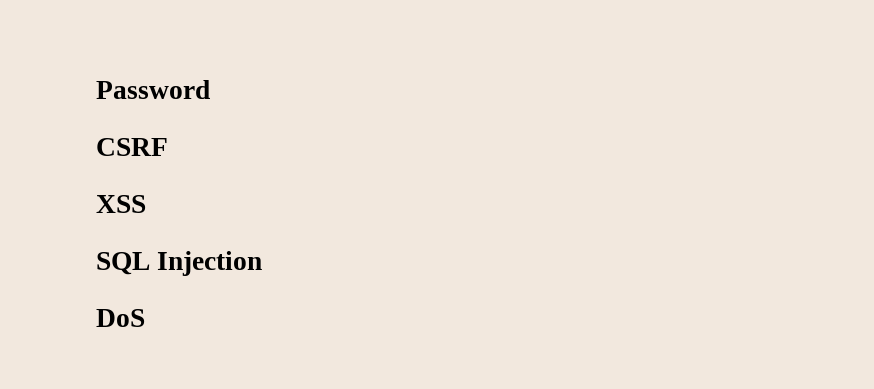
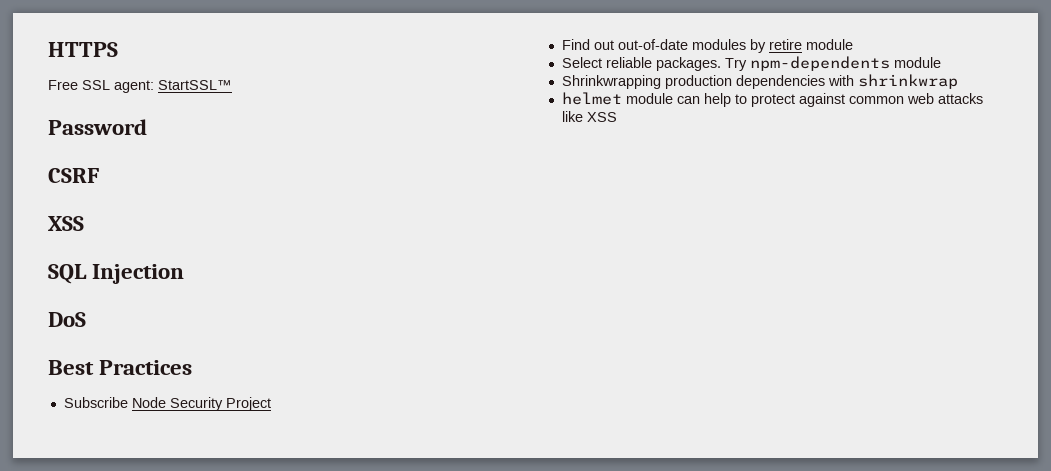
+ HTTPS
+ Free SSL agent: StartSSL™
+ Best Practices
+ Subscribe Node Security Project
+ Find out out-of-date modules by retire module
+ Select reliable packages. Try npm-dependents module
+ Shrinkwrapping production dependencies with shrinkwrap
+ helmet module can help to protect against common web attacks like XSS

